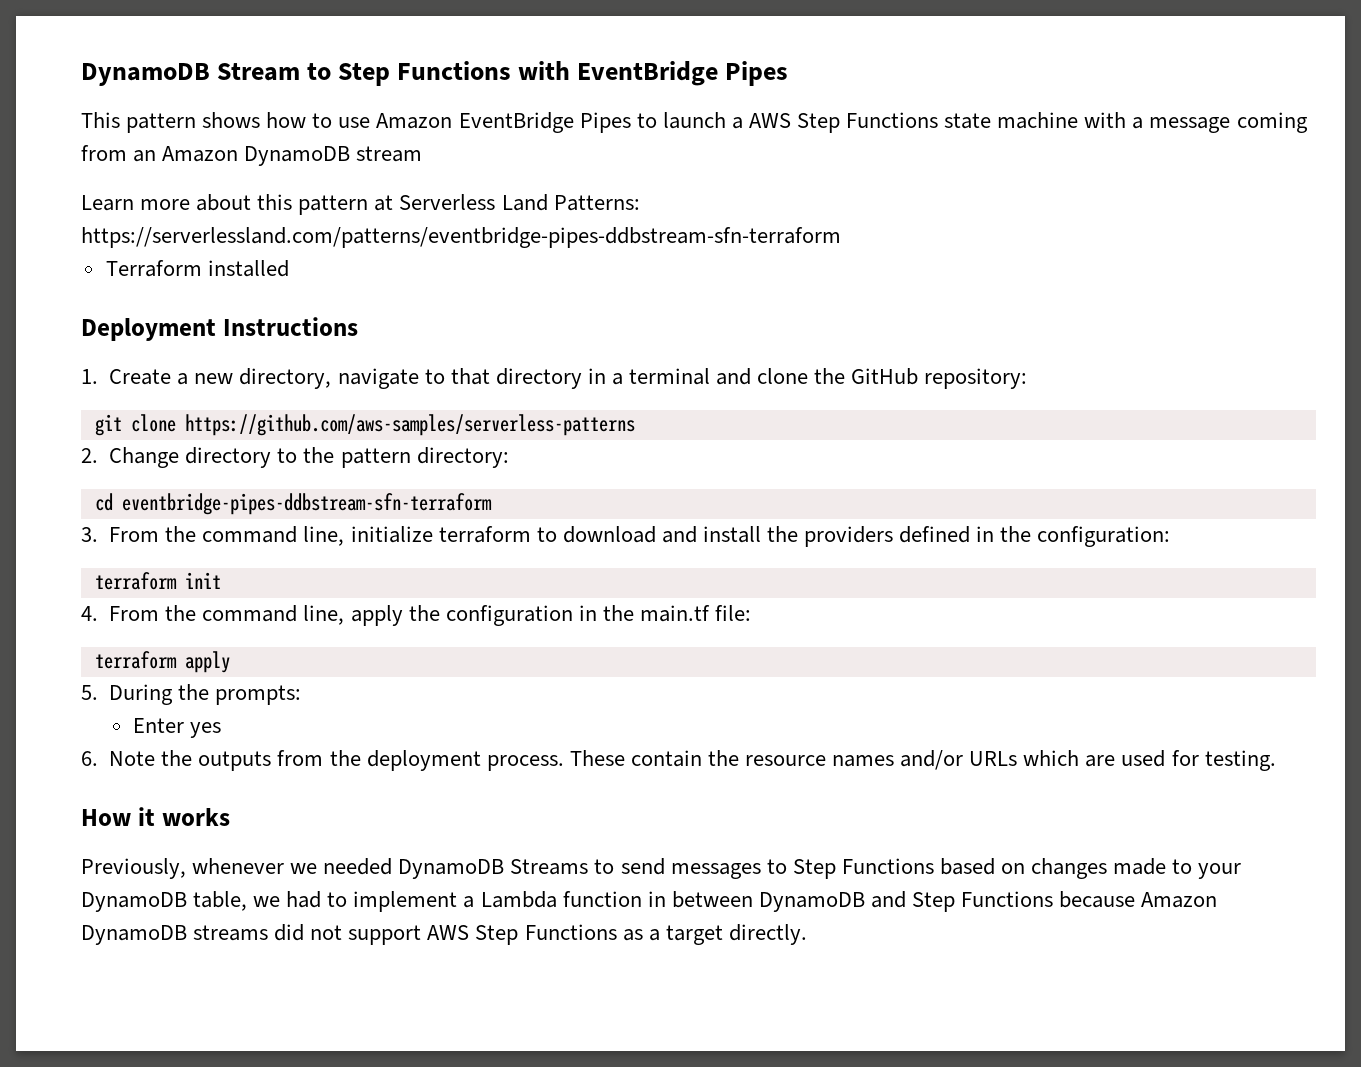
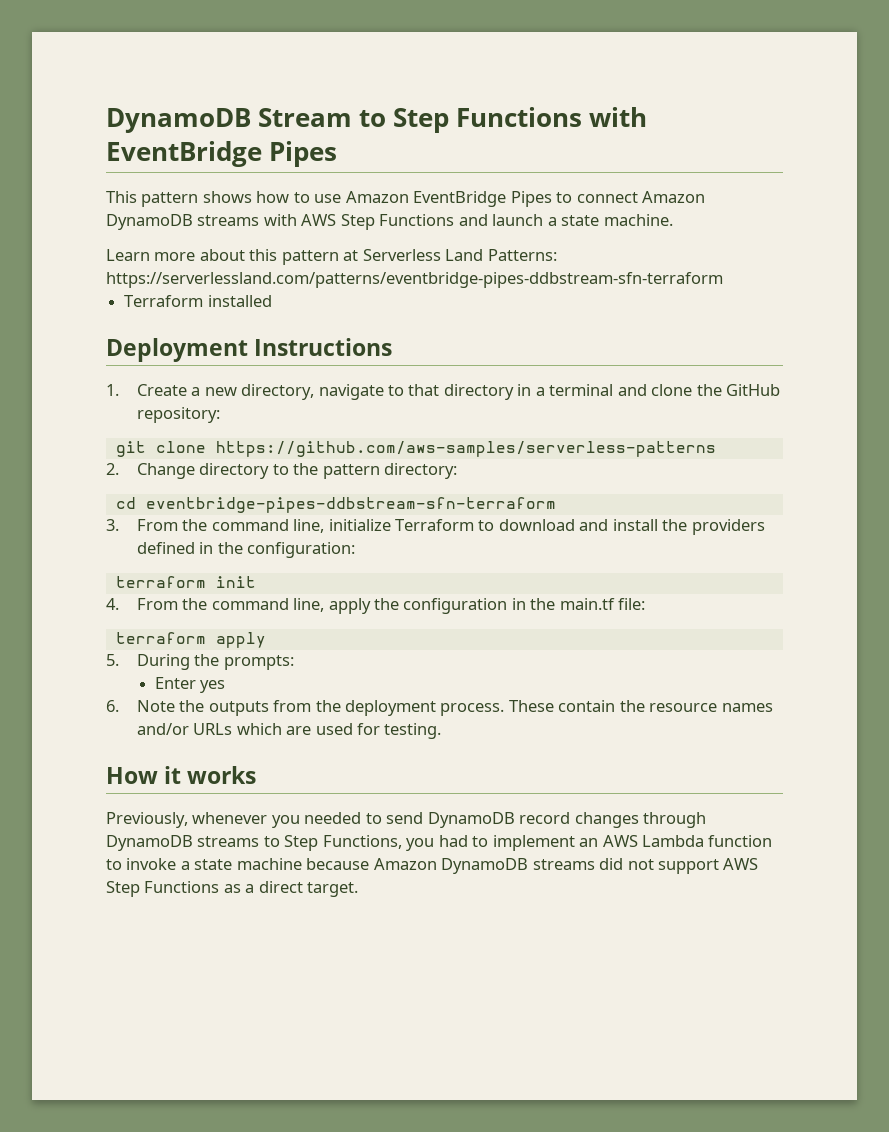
- This pattern shows how to use Amazon EventBridge Pipes to launch a AWS Step Functions state machine with a message coming from an Amazon DynamoDB stream
+ This pattern shows how to use Amazon EventBridge Pipes to connect Amazon DynamoDB streams with AWS Step Functions and launch a state machine.
- 3. From the command line, initialize terraform to download and install the providers defined in the configuration:
+ 3. From the command line, initialize Terraform to download and install the providers defined in the configuration:
- Previously, whenever we needed DynamoDB Streams to send messages to Step Functions based on changes made to your DynamoDB table, we had to implement a Lambda function in between DynamoDB and Step Functions because Amazon DynamoDB streams did not support AWS Step Functions as a target directly.
+ Previously, whenever you needed to send DynamoDB record changes through DynamoDB streams to Step Functions, you had to implement an AWS Lambda function to invoke a state machine because Amazon DynamoDB streams did not support AWS Step Functions as a direct target.

